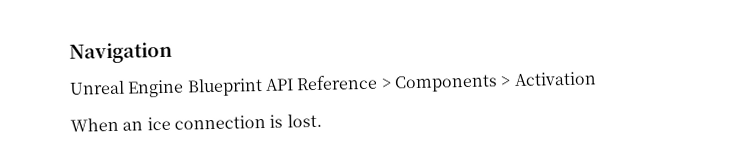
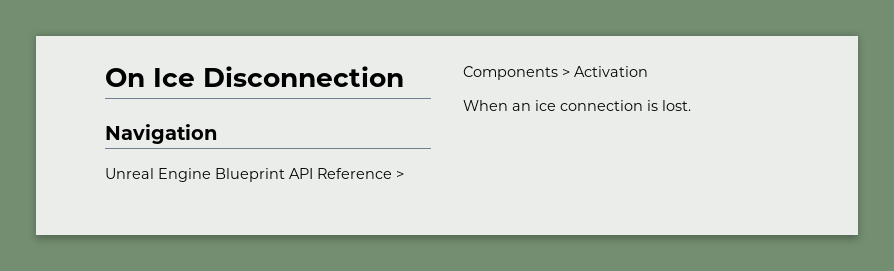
+ On Ice Disconnection

